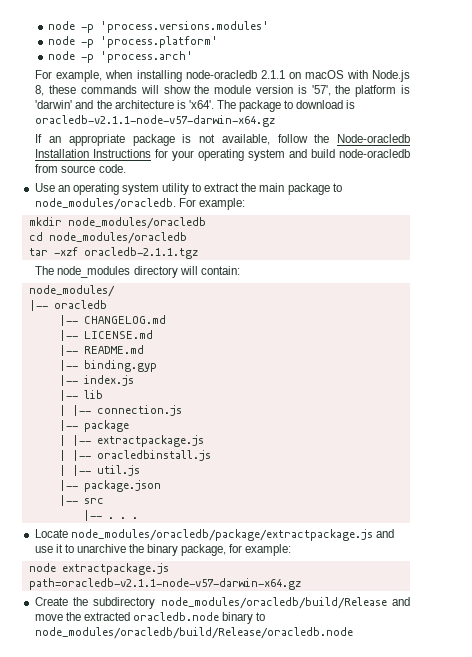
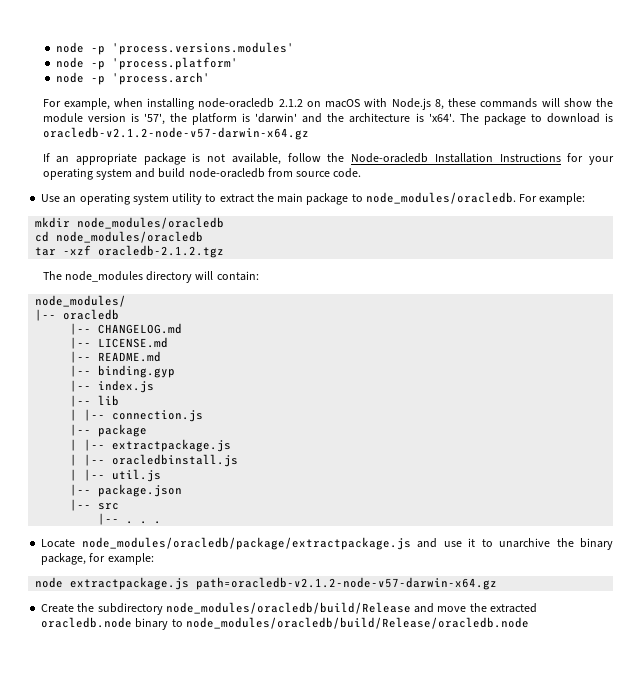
- For example, when installing node-oracledb 2.1.1 on macOS with Node.js 8, these commands will show the module version is '57', the platform is 'darwin' and the architecture is 'x64'.
+ For example, when installing node-oracledb 2.1.2 on macOS with Node.js 8, these commands will show the module version is '57', the platform is 'darwin' and the architecture is 'x64'.
- The package to download is oracledb-v2.1.1-node-v57-darwin-x64.gz
+ The package to download is oracledb-v2.1.2-node-v57-darwin-x64.gz
- tar -xzf oracledb-2.1.1.tgz
+ tar -xzf oracledb-2.1.2.tgz
- node extractpackage.js path=oracledb-v2.1.1-node-v57-darwin-x64.gz
+ node extractpackage.js path=oracledb-v2.1.2-node-v57-darwin-x64.gz

